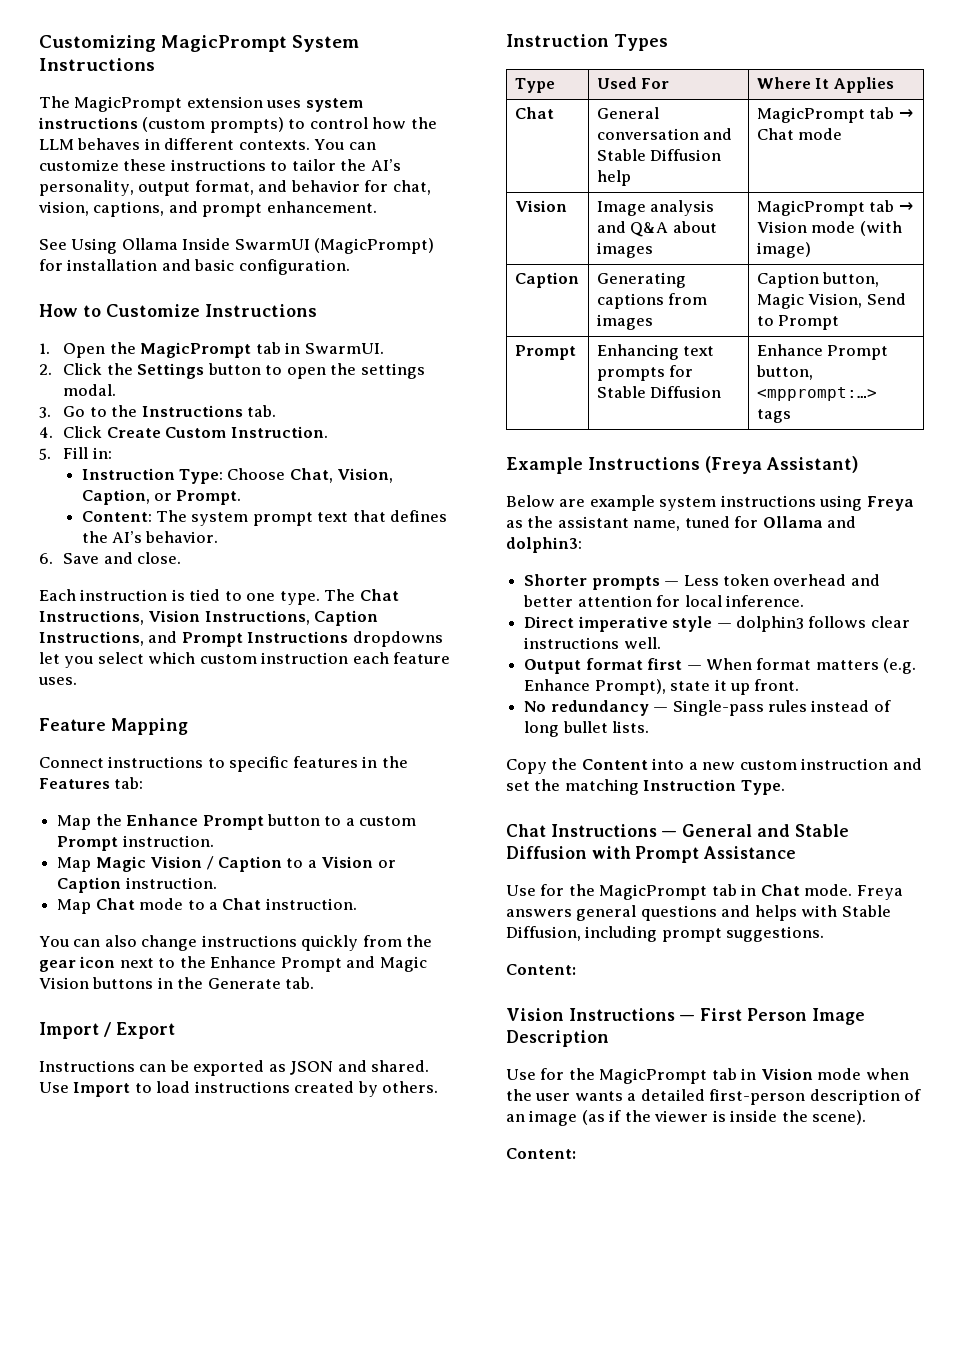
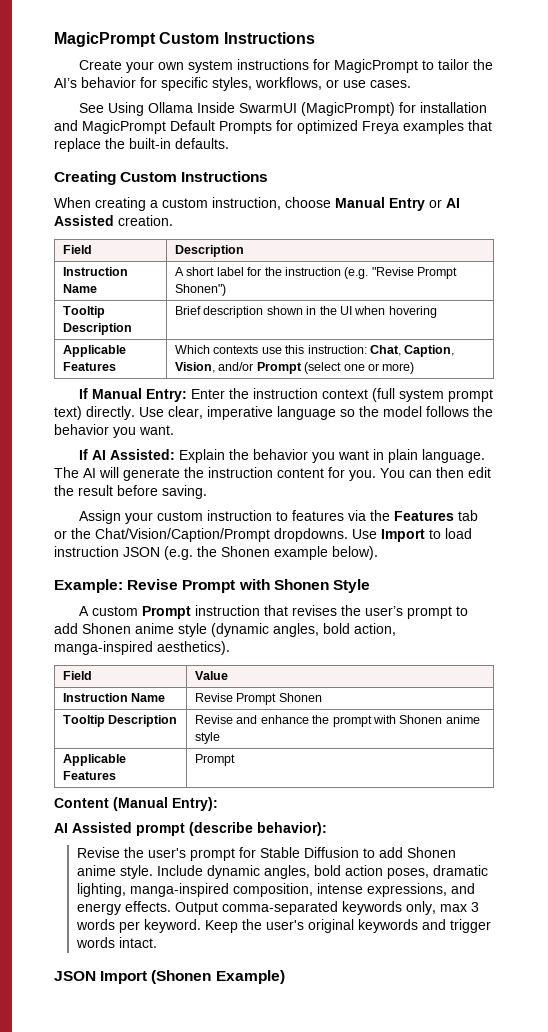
- Customizing MagicPrompt System Instructions
- The MagicPrompt extension uses system instructions (custom prompts) to control how the LLM behaves in different contexts. You can customize these instructions to tailor the AI’s personality, output format, and behavior for chat, vision, captions, and prompt enhancement.
+ MagicPrompt Custom Instructions
+ Create your own system instructions for MagicPrompt to tailor the AI’s behavior for specific styles, workflows, or use cases.
- See Using Ollama Inside SwarmUI (MagicPrompt) for installation and basic configuration.
- How to Customize Instructions
- 1. Open the MagicPrompt tab in SwarmUI.
- 2. Click the Settings button to open the settings modal.
- 3. Go to the Instructions tab.
- 4. Click Create Custom Instruction.
- 5. Fill in:
- Instruction Type: Choose Chat, Vision, Caption, or Prompt.
- Content: The system prompt text that defines the AI’s behavior.
- 6. Save and close.
- Each instruction is tied to one type. The Chat Instructions, Vision Instructions, Caption Instructions, and Prompt Instructions dropdowns let you select which custom instruction each feature uses.
- Feature Mapping
- Connect instructions to specific features in the Features tab:
- Map the Enhance Prompt button to a custom Prompt instruction.
- Map Magic Vision / Caption to a Vision or Caption instruction.
- Map Chat mode to a Chat instruction.
- You can also change instructions quickly from the gear icon next to the Enhance Prompt and Magic Vision buttons in the Generate tab.
- Import / Export
- Instructions can be exported as JSON and shared. Use Import to load instructions created by others.
- Instruction Types
- Type | Used For | Where It Applies
- Chat | General conversation and Stable Diffusion help | MagicPrompt tab → Chat mode
- Vision | Image analysis and Q&A about images | MagicPrompt tab → Vision mode (with image)
- Caption | Generating captions from images | Caption button, Magic Vision, Send to Prompt
- Prompt | Enhancing text prompts for Stable Diffusion | Enhance Prompt button, <mpprompt:…> tags
- Example Instructions (Freya Assistant)
- Below are example system instructions using Freya as the assistant name, tuned for Ollama and dolphin3:
- Shorter prompts — Less token overhead and better attention for local inference.
- Direct imperative style — dolphin3 follows clear instructions well.
- Output format first — When format matters (e.g. Enhance Prompt), state it up front.
- No redundancy — Single-pass rules instead of long bullet lists.
- Copy the Content into a new custom instruction and set the matching Instruction Type.
- Chat Instructions — General and Stable Diffusion with Prompt Assistance
- Use for the MagicPrompt tab in Chat mode. Freya answers general questions and helps with Stable Diffusion, including prompt suggestions.
- Content:
- Vision Instructions — First Person Image Description
- Use for the MagicPrompt tab in Vision mode when the user wants a detailed first-person description of an image (as if the viewer is inside the scene).
- Content:
+ See Using Ollama Inside SwarmUI (MagicPrompt) for installation and MagicPrompt Default Prompts for optimized Freya examples that replace the built-in defaults.
+ Creating Custom Instructions
+ When creating a custom instruction, choose Manual Entry or AI Assisted creation.
+ Field | Description
+ Instruction Name | A short label for the instruction (e.g. "Revise Prompt Shonen")
+ Tooltip Description | Brief description shown in the UI when hovering
+ Applicable Features | Which contexts use this instruction: Chat, Caption, Vision, and/or Prompt (select one or more)
+ If Manual Entry: Enter the instruction context (full system prompt text) directly. Use clear, imperative language so the model follows the behavior you want.
+ If AI Assisted: Explain the behavior you want in plain language. The AI will generate the instruction content for you. You can then edit the result before saving.
+ Assign your custom instruction to features via the Features tab or the Chat/Vision/Caption/Prompt dropdowns. Use Import to load instruction JSON (e.g. the Shonen example below).
+ Example: Revise Prompt with Shonen Style
+ A custom Prompt instruction that revises the user’s prompt to add Shonen anime style (dynamic angles, bold action, manga-inspired aesthetics).
+ Field | Value
+ Instruction Name | Revise Prompt Shonen
+ Tooltip Description | Revise and enhance the prompt with Shonen anime style
+ Applicable Features | Prompt
+ Content (Manual Entry):
+ AI Assisted prompt (describe behavior):
+ Revise the user's prompt for Stable Diffusion to add Shonen anime style. Include dynamic angles, bold action poses, dramatic lighting, manga-inspired composition, intense expressions, and energy effects. Output comma-separated keywords only, max 3 words per keyword. Keep the user's original keywords and trigger words intact.
+ JSON Import (Shonen Example)

